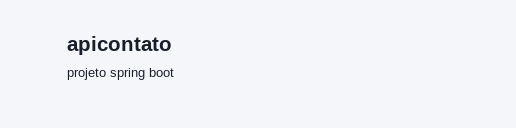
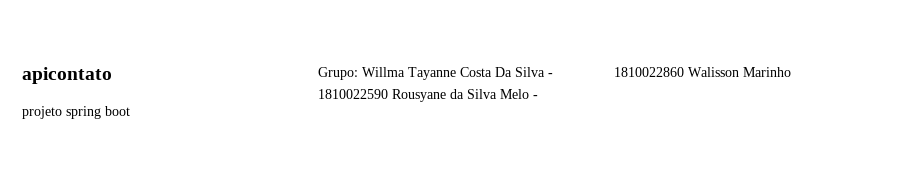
+ Grupo: Willma Tayanne Costa Da Silva - 1810022590 Rousyane da Silva Melo - 1810022860 Walisson Marinho

